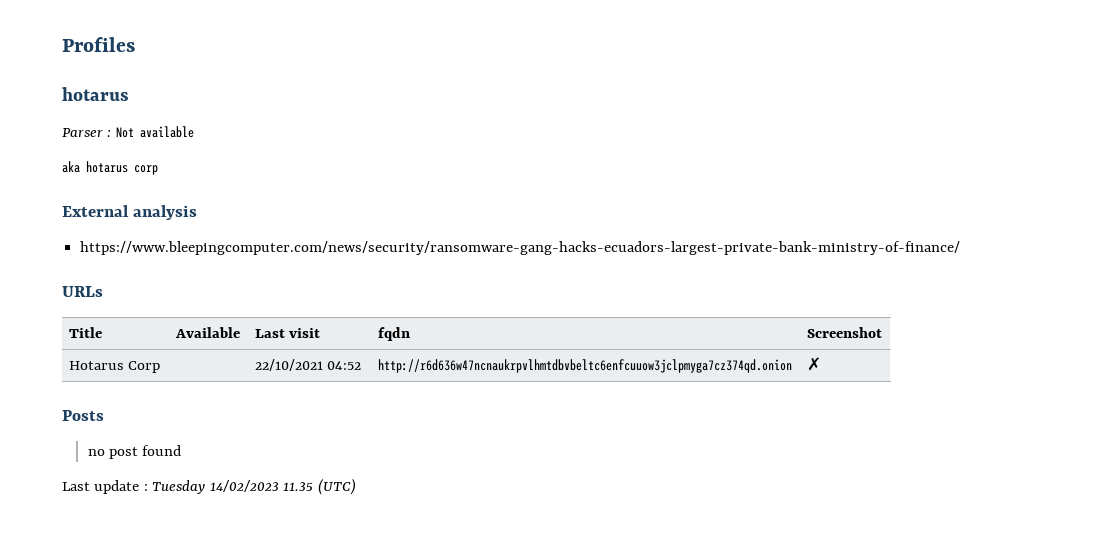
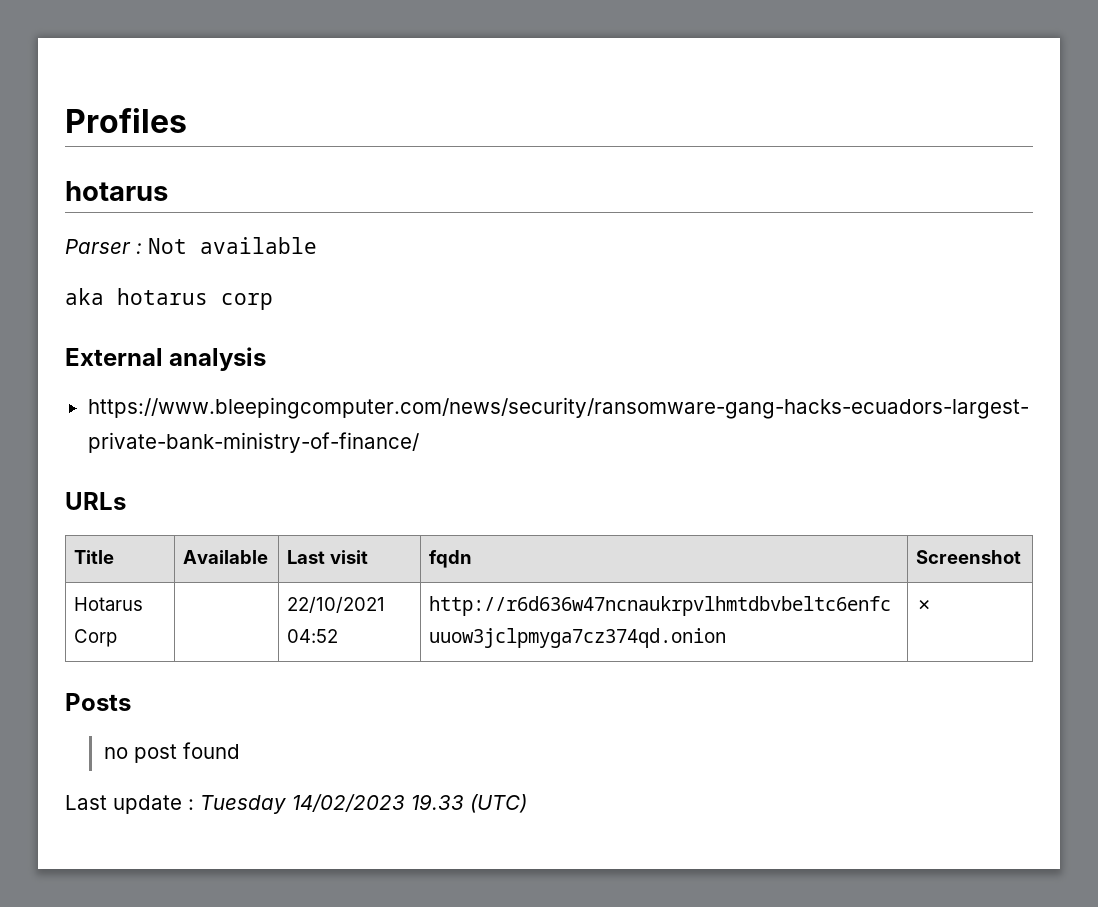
- Last update : Tuesday 14/02/2023 11.35 (UTC)
+ Last update : Tuesday 14/02/2023 19.33 (UTC)

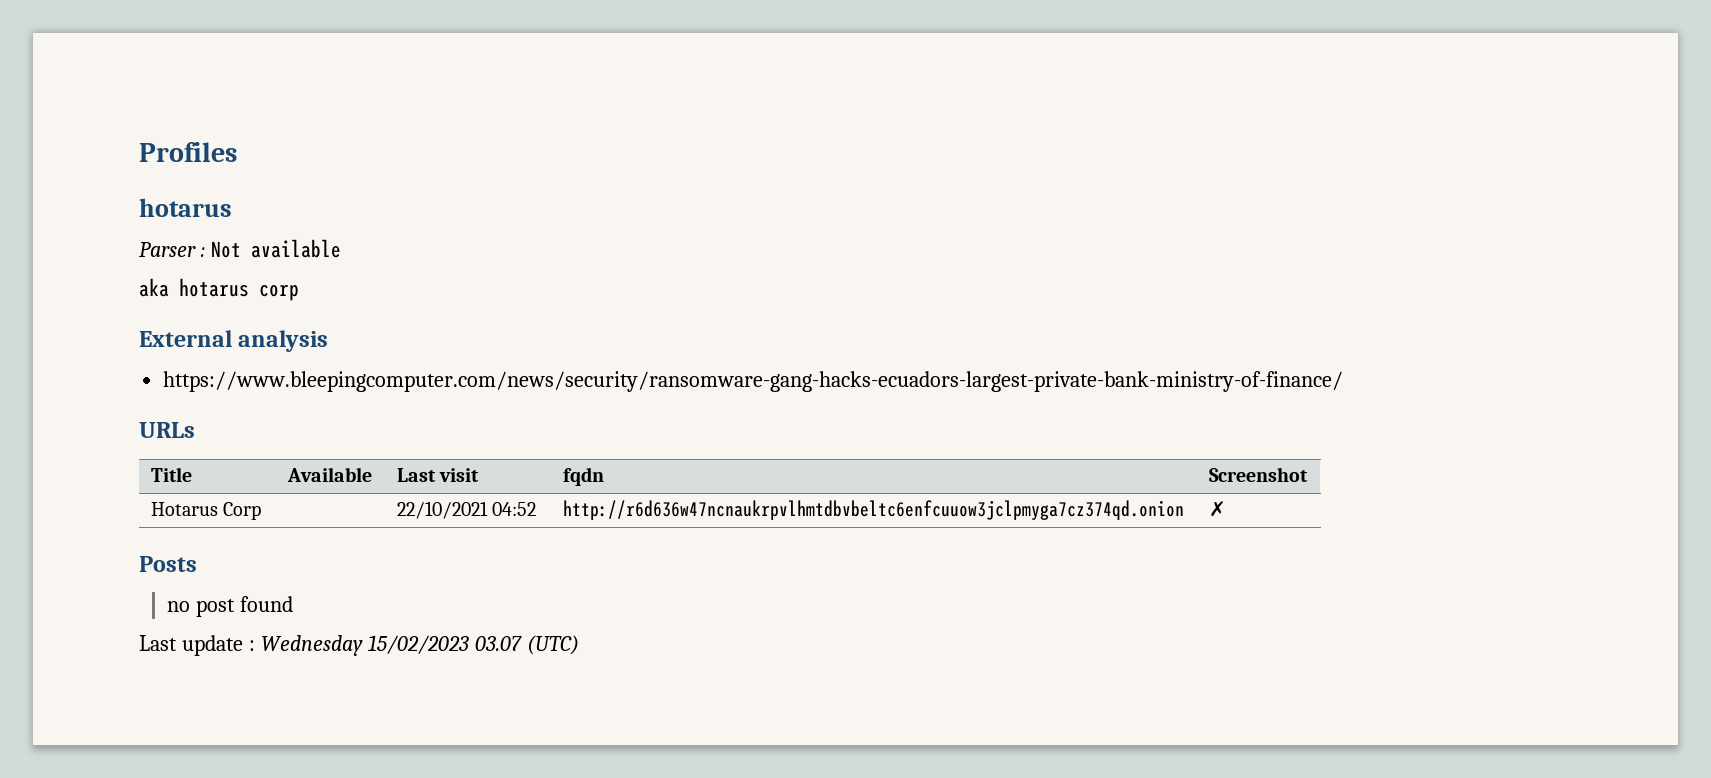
- Last update : Tuesday 14/02/2023 19.33 (UTC)
+ Last update : Wednesday 15/02/2023 03.07 (UTC)

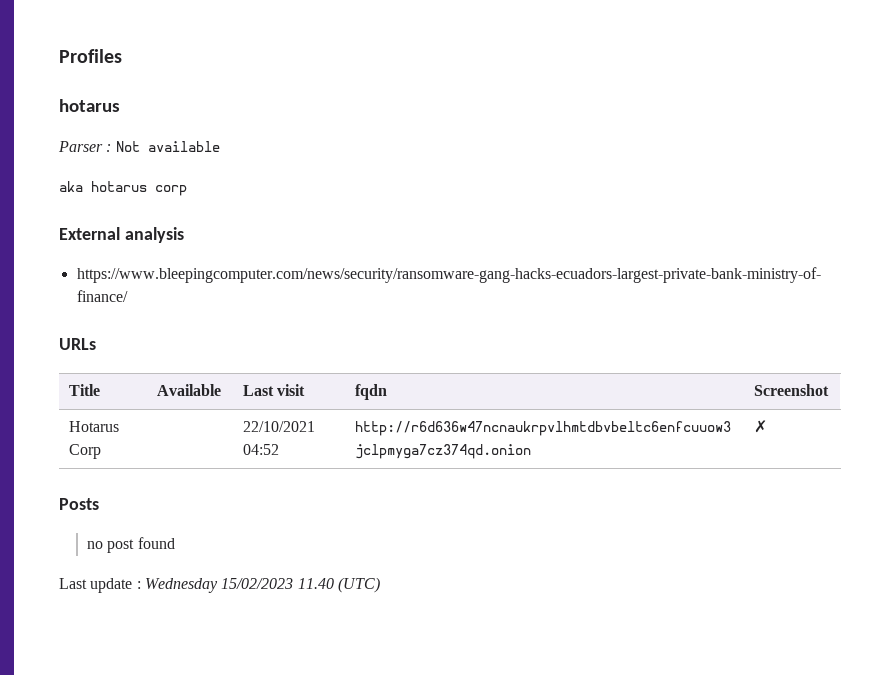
- Last update : Wednesday 15/02/2023 03.07 (UTC)
+ Last update : Wednesday 15/02/2023 11.40 (UTC)

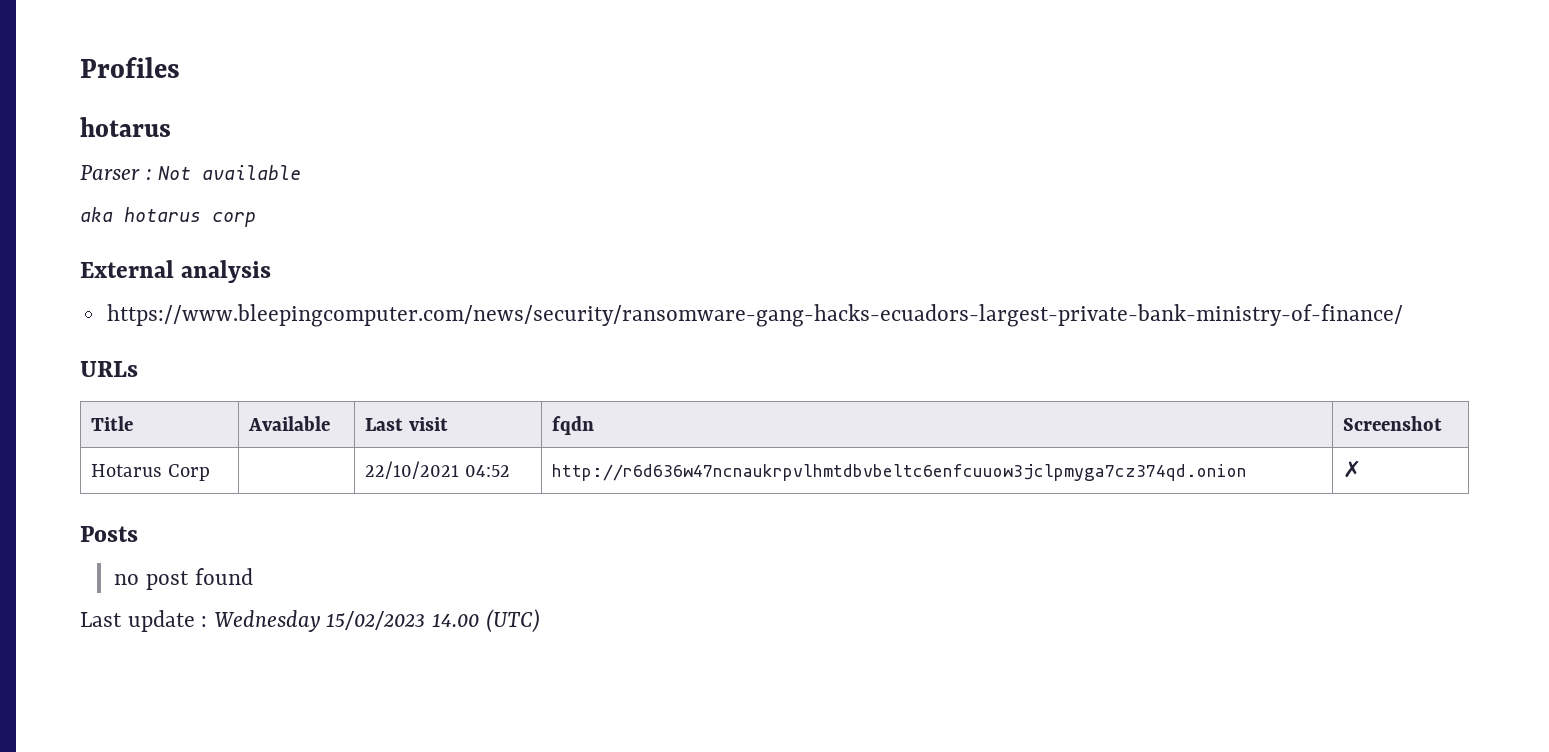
- Last update : Wednesday 15/02/2023 11.40 (UTC)
+ Last update : Wednesday 15/02/2023 14.00 (UTC)

